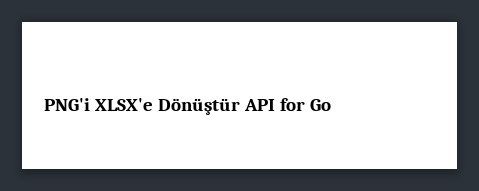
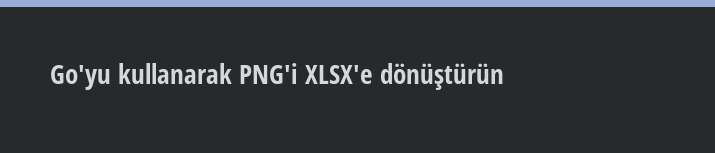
- PNG'i XLSX'e Dönüştür API for Go
+ Go'yu kullanarak PNG'i XLSX'e dönüştürün

